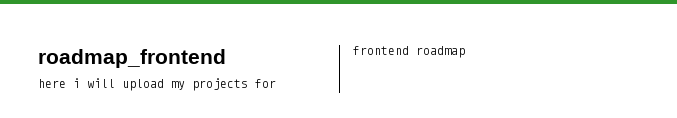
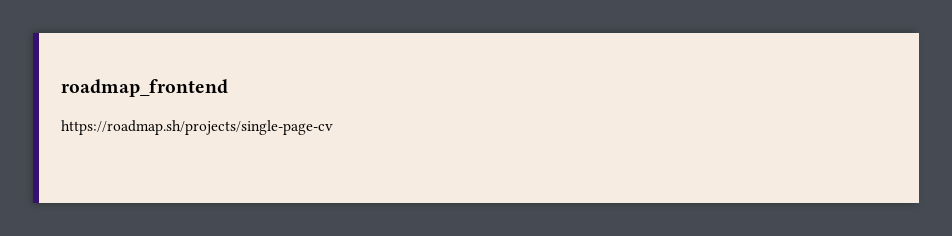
- here i will upload my projects for frontend roadmap
+ https://roadmap.sh/projects/single-page-cv

